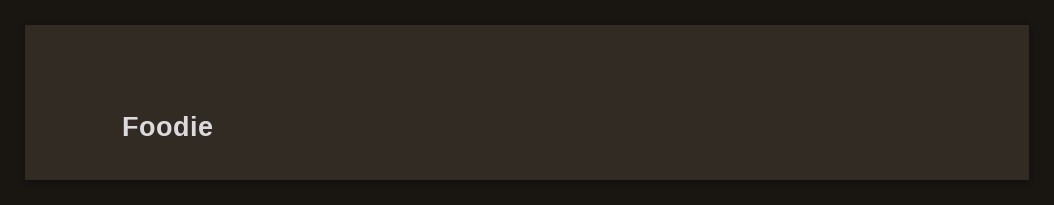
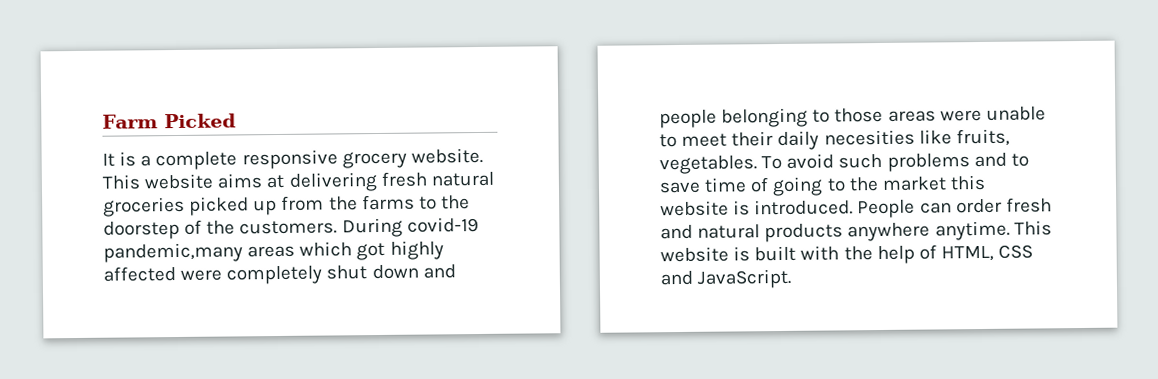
- Foodie
+ Farm Picked
+ It is a complete responsive grocery website. This website aims at delivering fresh natural groceries picked up from the farms to the doorstep of the customers. During covid-19 pandemic,many areas which got highly affected were completely shut down and people belonging to those areas were unable to meet their daily necesities like fruits, vegetables. To avoid such problems and to save time of going to the market this website is introduced. People can order fresh and natural products anywhere anytime. This website is built with the help of HTML, CSS and JavaScript.

